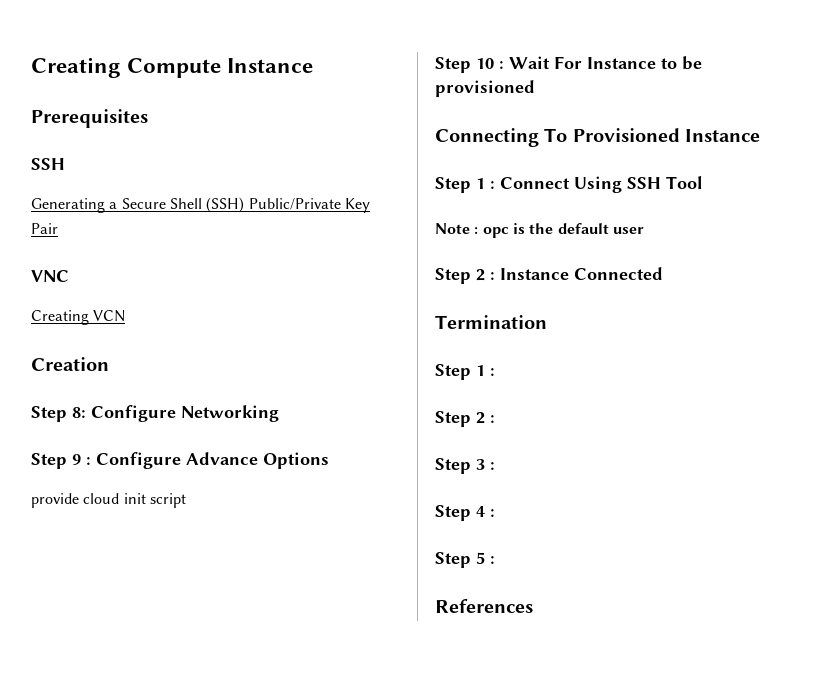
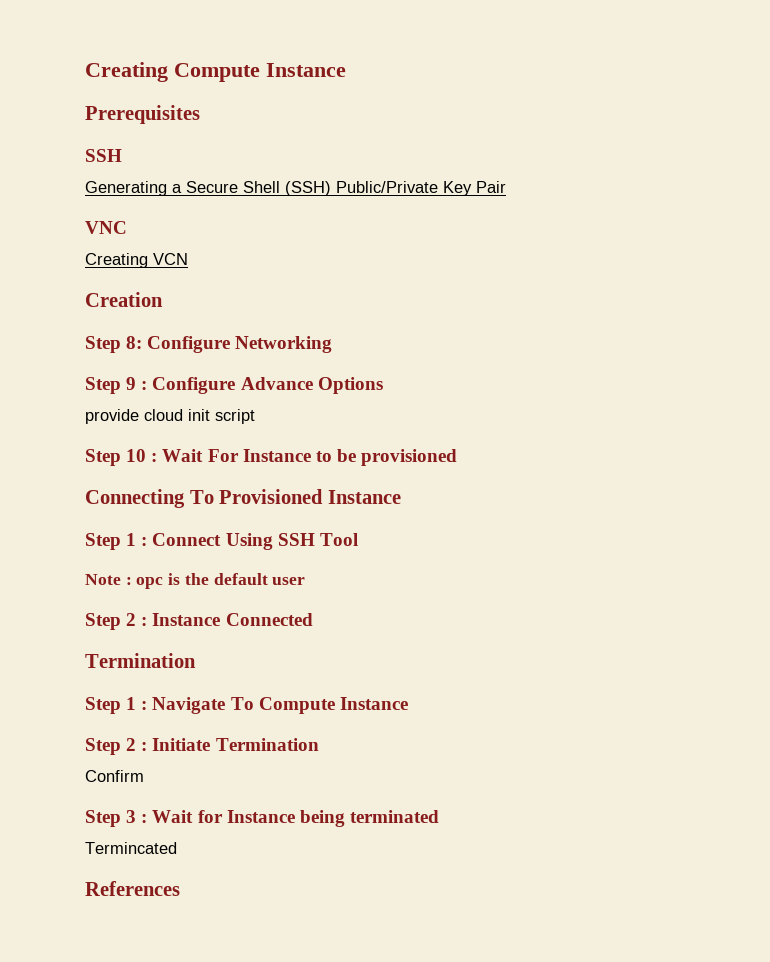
  Step 2 : Instance Connected
  Termination
- Step 1 :
- Step 2 :
+ Step 1 : Navigate To Compute Instance
+ Step 2 : Initiate Termination
+ Confirm
- Step 3 :
- Step 4 :
- Step 5 :
+ Step 3 : Wait for Instance being terminated
+ Termincated

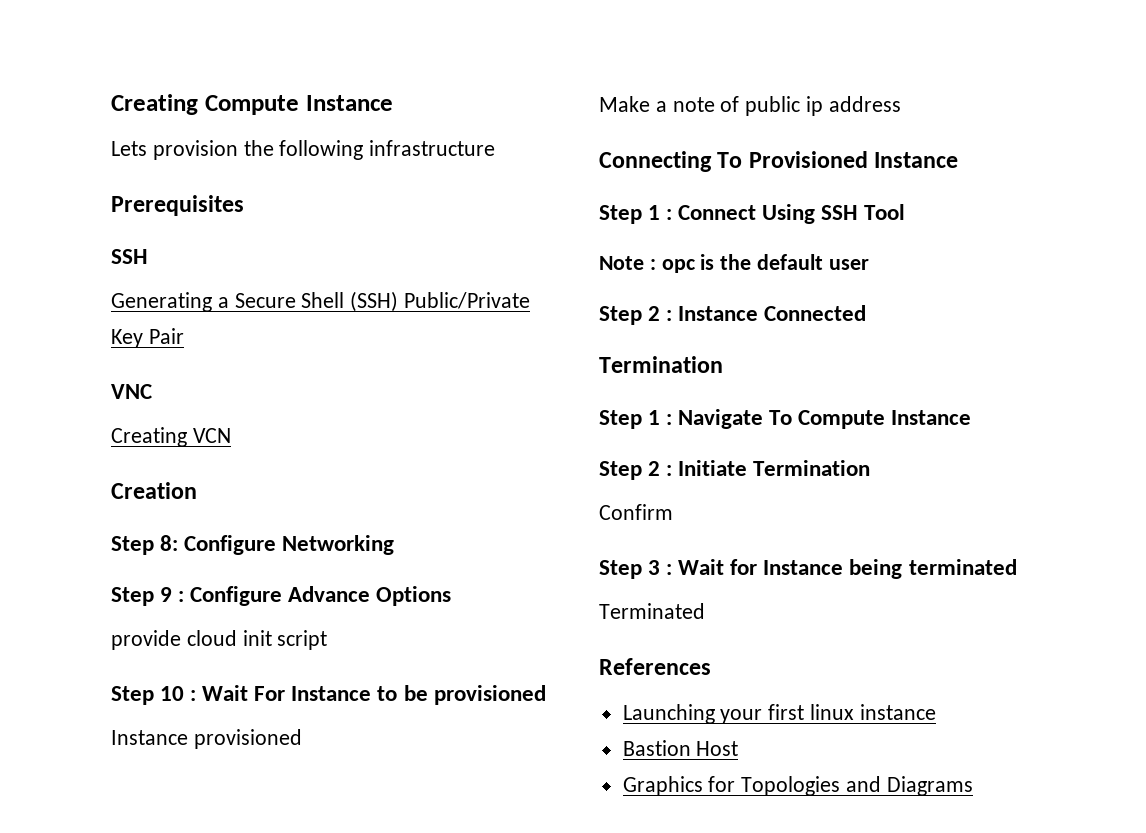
+ Lets provision the following infrastructure
+ Instance provisioned
+ Make a note of public ip address
- Termincated
+ Terminated
+ Launching your first linux instance
+ Bastion Host
+ Graphics for Topologies and Diagrams

